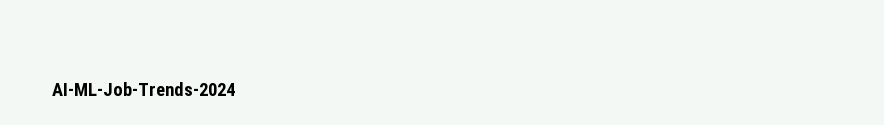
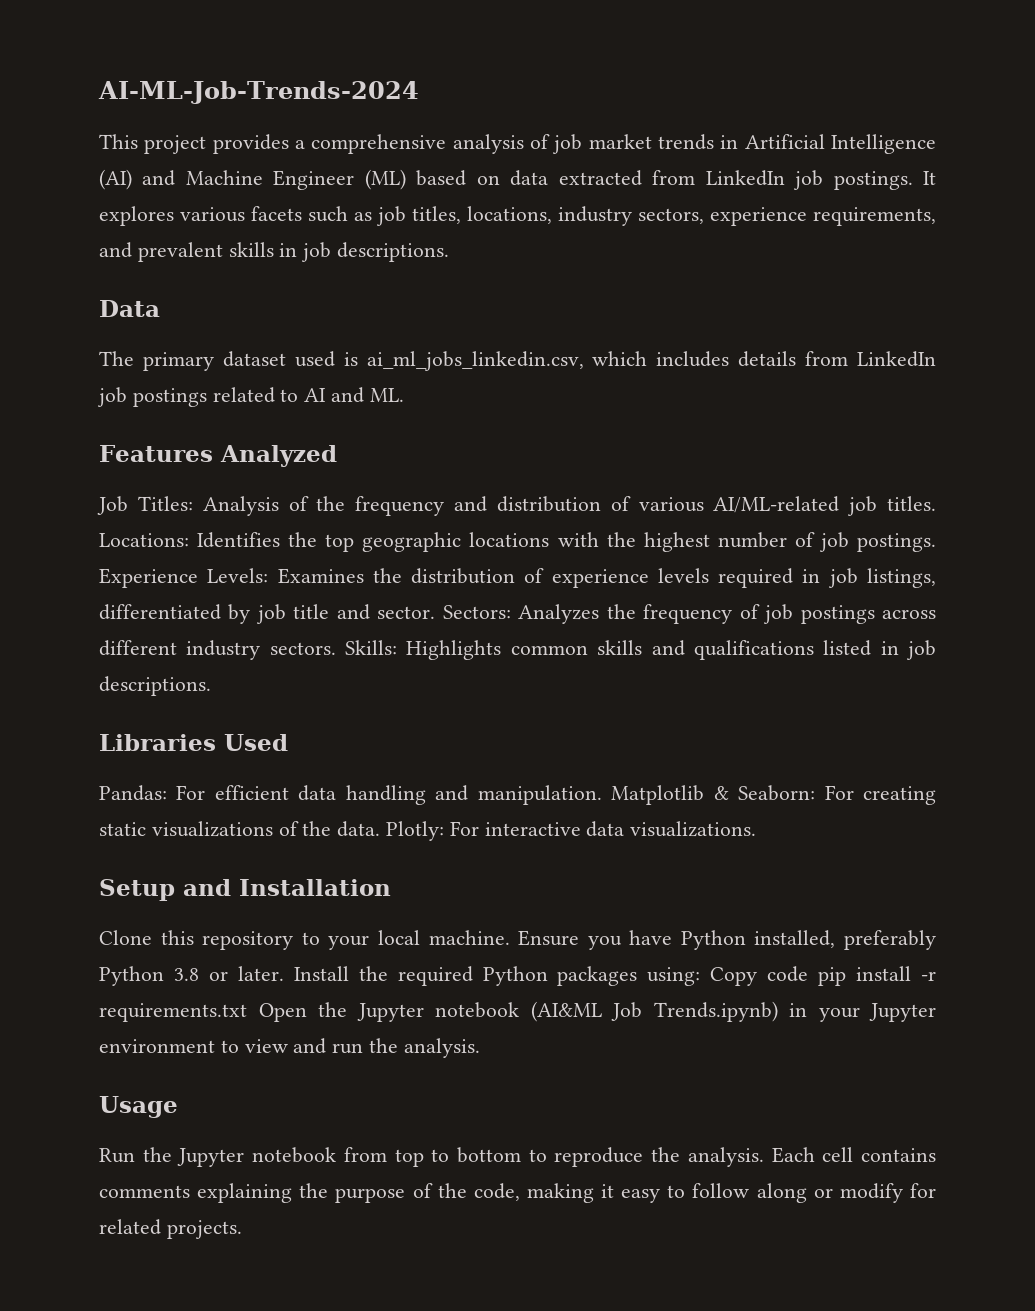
+ This project provides a comprehensive analysis of job market trends in Artificial Intelligence (AI) and Machine Engineer (ML) based on data extracted from LinkedIn job postings. It explores various facets such as job titles, locations, industry sectors, experience requirements, and prevalent skills in job descriptions.
+ Data
+ The primary dataset used is ai_ml_jobs_linkedin.csv, which includes details from LinkedIn job postings related to AI and ML.
+ Features Analyzed
+ Job Titles: Analysis of the frequency and distribution of various AI/ML-related job titles. Locations: Identifies the top geographic locations with the highest number of job postings. Experience Levels: Examines the distribution of experience levels required in job listings, differentiated by job title and sector. Sectors: Analyzes the frequency of job postings across different industry sectors. Skills: Highlights common skills and qualifications listed in job descriptions.
+ Libraries Used
+ Pandas: For efficient data handling and manipulation. Matplotlib & Seaborn: For creating static visualizations of the data. Plotly: For interactive data visualizations.
+ Setup and Installation
+ Clone this repository to your local machine. Ensure you have Python installed, preferably Python 3.8 or later. Install the required Python packages using: Copy code pip install -r requirements.txt Open the Jupyter notebook (AI&ML Job Trends.ipynb) in your Jupyter environment to view and run the analysis.
+ Usage
+ Run the Jupyter notebook from top to bottom to reproduce the analysis. Each cell contains comments explaining the purpose of the code, making it easy to follow along or modify for related projects.

